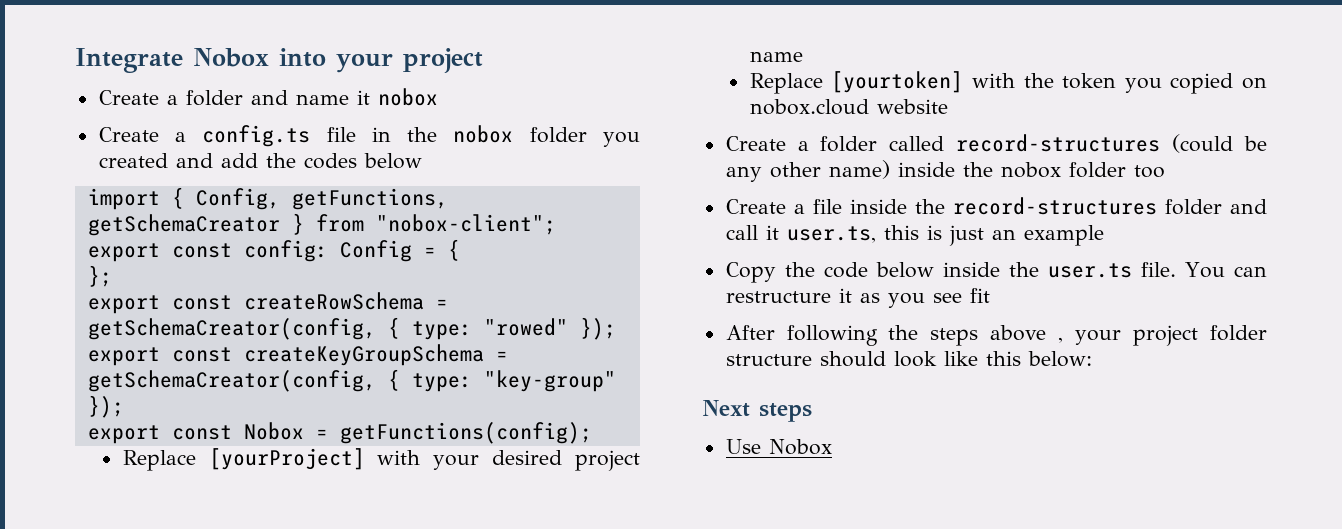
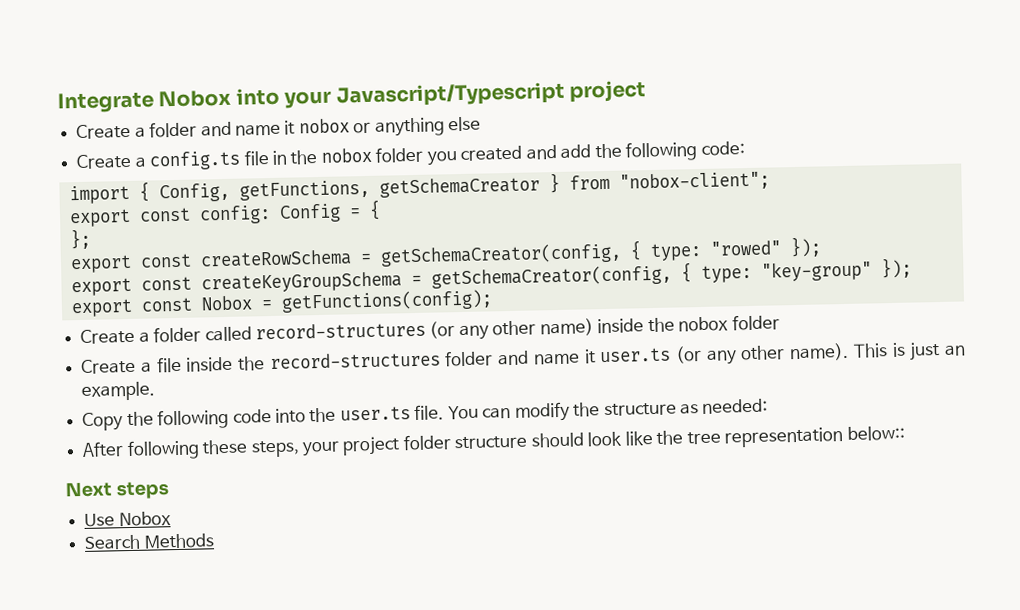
- Integrate Nobox into your project
+ Integrate Nobox into your Javascript/Typescript project
- Create a folder and name it nobox
+ Create a folder and name it nobox or anything else
- Create a config.ts file in the nobox folder you created and add the codes below
+ Create a config.ts file in the nobox folder you created and add the following code:
- Replace [yourProject] with your desired project name
- Replace [yourtoken] with the token you copied on nobox.cloud website
- Create a folder called record-structures (could be any other name) inside the nobox folder too
+ Create a folder called record-structures (or any other name) inside the nobox folder
- Create a file inside the record-structures folder and call it user.ts, this is just an example
+ Create a file inside the record-structures folder and name it user.ts (or any other name). This is just an example.
- Copy the code below inside the user.ts file.
+ Copy the following code into the user.ts file.
- You can restructure it as you see fit
- After following the steps above , your project folder structure should look like this below:
+ You can modify the structure as needed:
+ After following these steps, your project folder structure should look like the tree representation below::
+ Search Methods

